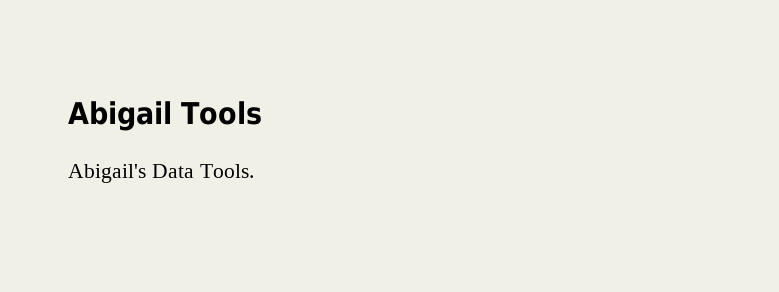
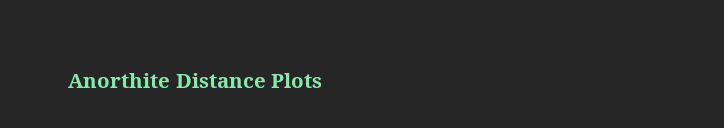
- Abigail Tools
- Abigail's Data Tools.
+ Anorthite Distance Plots

